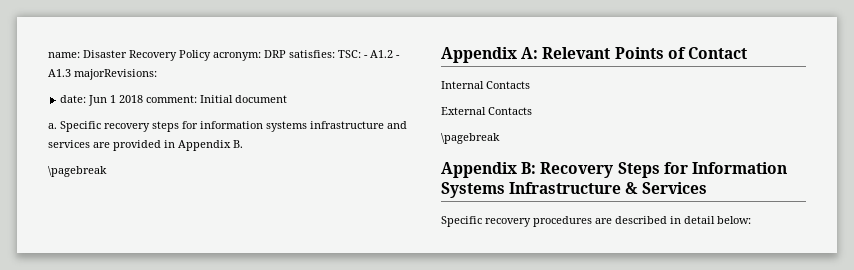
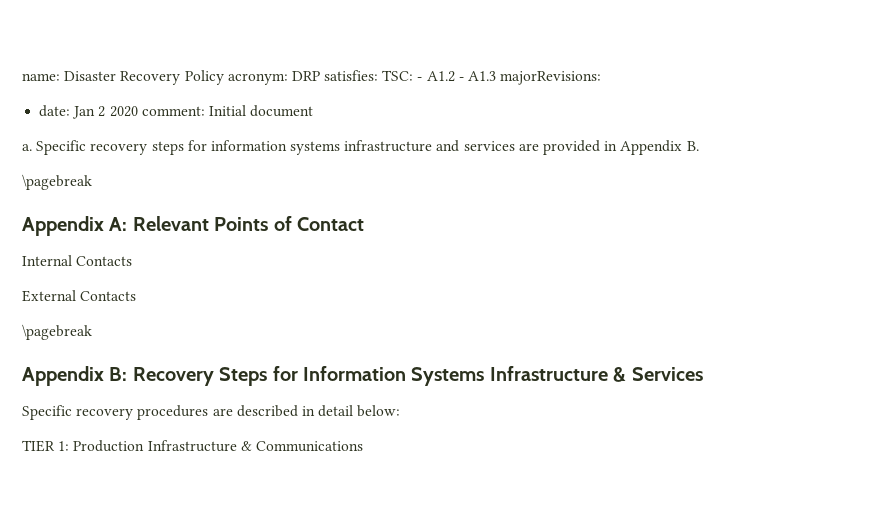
- date: Jun 1 2018 comment: Initial document
+ date: Jan 2 2020 comment: Initial document
+ TIER 1: Production Infrastructure & Communications

